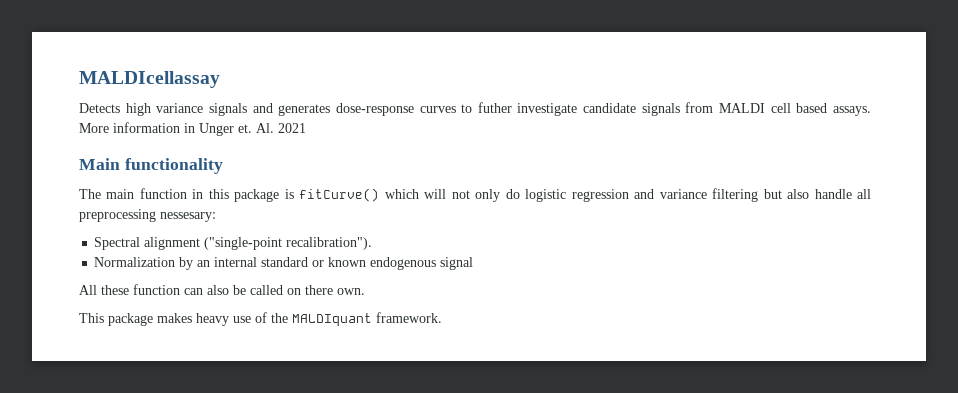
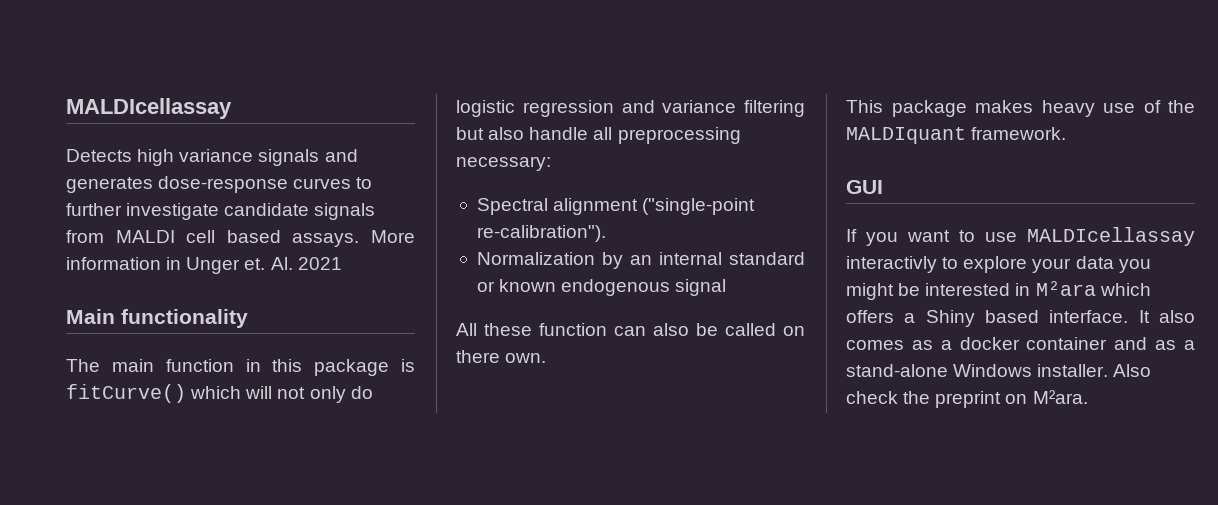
- Detects high variance signals and generates dose-response curves to futher investigate candidate signals from MALDI cell based assays.
+ Detects high variance signals and generates dose-response curves to further investigate candidate signals from MALDI cell based assays.
- The main function in this package is fitCurve() which will not only do logistic regression and variance filtering but also handle all preprocessing nessesary:
+ The main function in this package is fitCurve() which will not only do logistic regression and variance filtering but also handle all preprocessing necessary:
- Spectral alignment ("single-point recalibration").
+ Spectral alignment ("single-point re-calibration").
+ GUI
+ If you want to use MALDIcellassay interactivly to explore your data you might be interested in M²ara which offers a Shiny based interface. It also comes as a docker container and as a stand-alone Windows installer. Also check the preprint on M²ara.

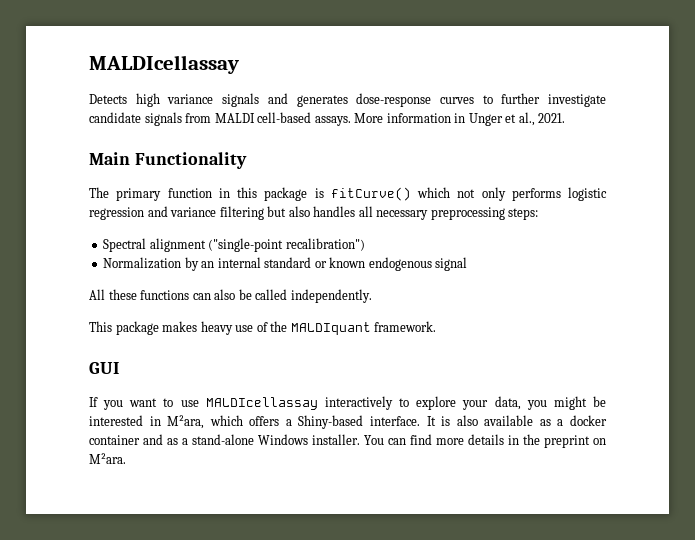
- Detects high variance signals and generates dose-response curves to further investigate candidate signals from MALDI cell based assays.
+ Detects high variance signals and generates dose-response curves to further investigate candidate signals from MALDI cell-based assays.
- More information in Unger et. Al. 2021
+ More information in Unger et al., 2021.
- Main functionality
+ Main Functionality
- The main function in this package is fitCurve() which will not only do logistic regression and variance filtering but also handle all preprocessing necessary:
+ The primary function in this package is fitCurve() which not only performs logistic regression and variance filtering but also handles all necessary preprocessing steps:
- Spectral alignment ("single-point re-calibration").
+ Spectral alignment ("single-point recalibration")
- All these function can also be called on there own.
+ All these functions can also be called independently.
- If you want to use MALDIcellassay interactivly to explore your data you might be interested in M²ara which offers a Shiny based interface. It also comes as a docker container and as a stand-alone Windows installer.
+ If you want to use MALDIcellassay interactively to explore your data, you might be interested in M²ara, which offers a Shiny-based interface. It is also available as a docker container and as a stand-alone Windows installer.
- Also check the preprint on M²ara.
+ You can find more details in the preprint on M²ara.

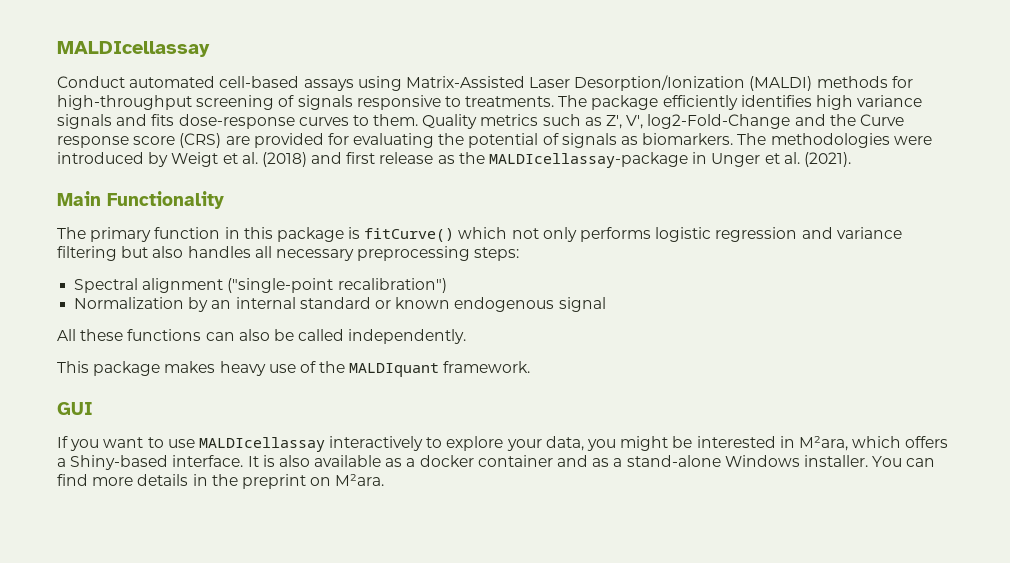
- Detects high variance signals and generates dose-response curves to further investigate candidate signals from MALDI cell-based assays. More information in Unger et al., 2021.
+ Conduct automated cell-based assays using Matrix-Assisted Laser Desorption/Ionization (MALDI) methods for high-throughput screening of signals responsive to treatments. The package efficiently identifies high variance signals and fits dose-response curves to them. Quality metrics such as Z', V', log2-Fold-Change and the Curve response score (CRS) are provided for evaluating the potential of signals as biomarkers. The methodologies were introduced by Weigt et al. (2018) and first release as the MALDIcellassay-package in Unger et al. (2021).

